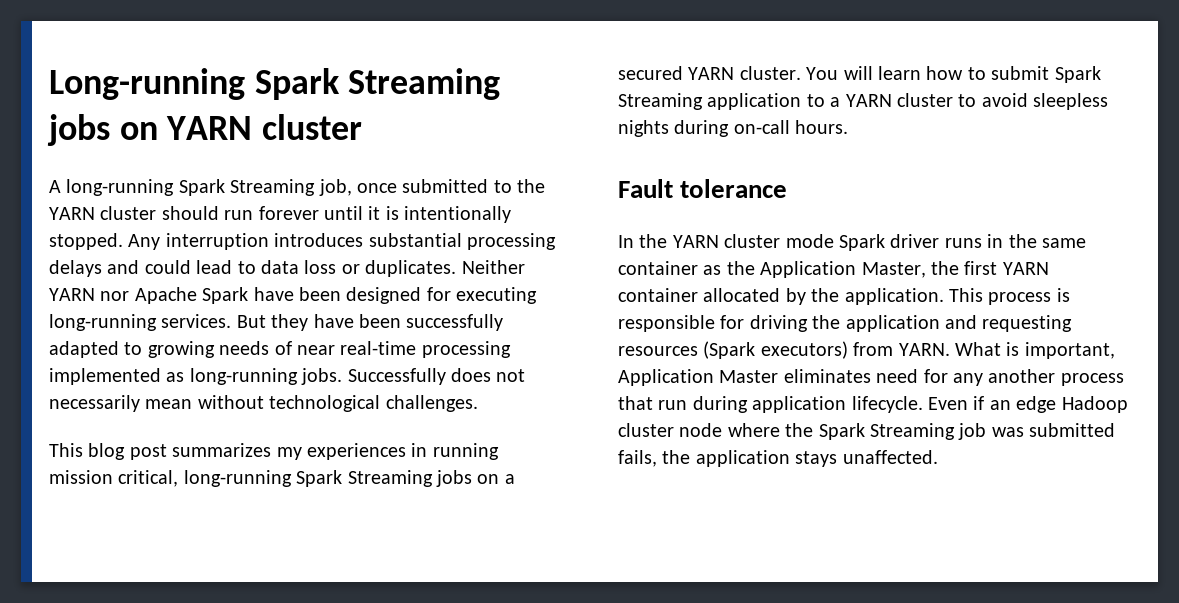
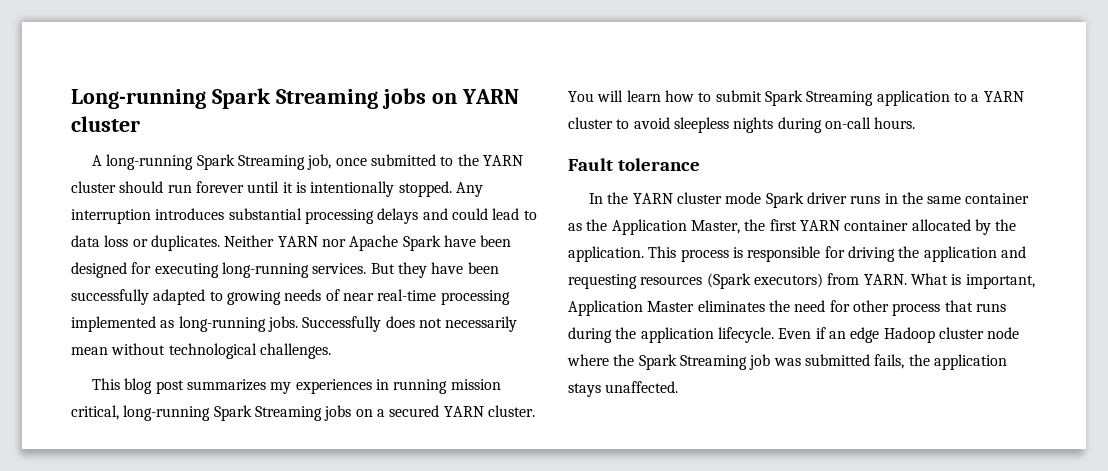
- What is important, Application Master eliminates need for any another process that run during application lifecycle.
+ What is important, Application Master eliminates the need for other process that runs during the application lifecycle.

